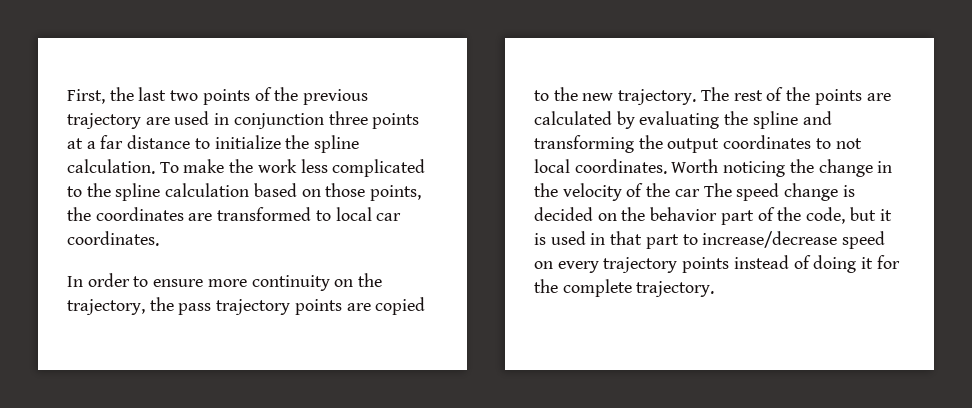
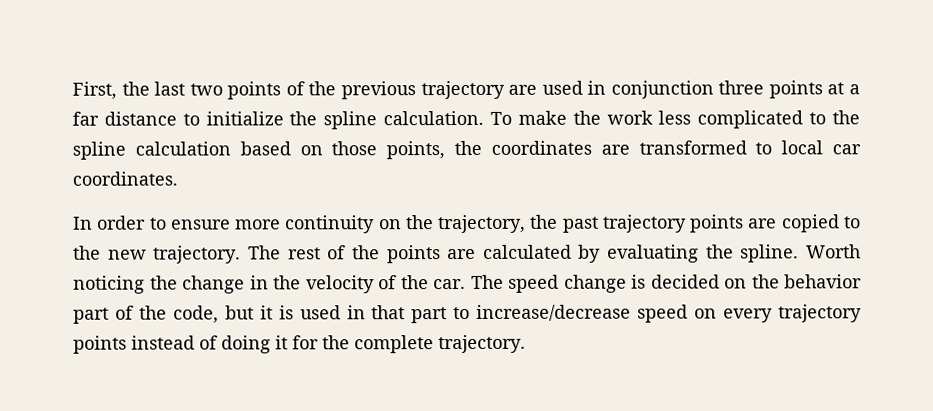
- In order to ensure more continuity on the trajectory, the pass trajectory points are copied to the new trajectory.
+ In order to ensure more continuity on the trajectory, the past trajectory points are copied to the new trajectory.
- The rest of the points are calculated by evaluating the spline and transforming the output coordinates to not local coordinates.
+ The rest of the points are calculated by evaluating the spline.
- Worth noticing the change in the velocity of the car The speed change is decided on the behavior part of the code, but it is used in that part to increase/decrease speed on every trajectory points instead of doing it for the complete trajectory.
+ Worth noticing the change in the velocity of the car. The speed change is decided on the behavior part of the code, but it is used in that part to increase/decrease speed on every trajectory points instead of doing it for the complete trajectory.

